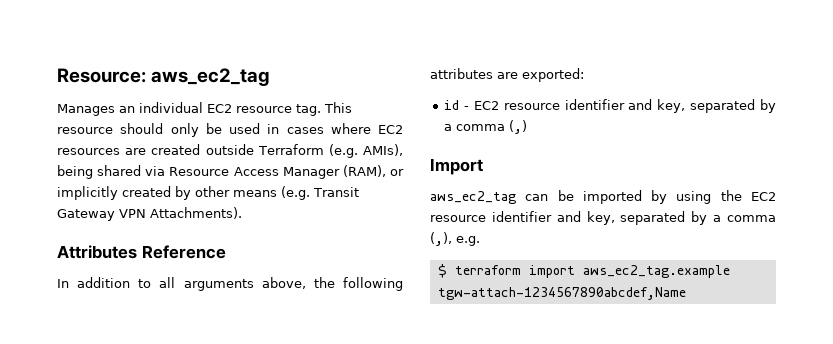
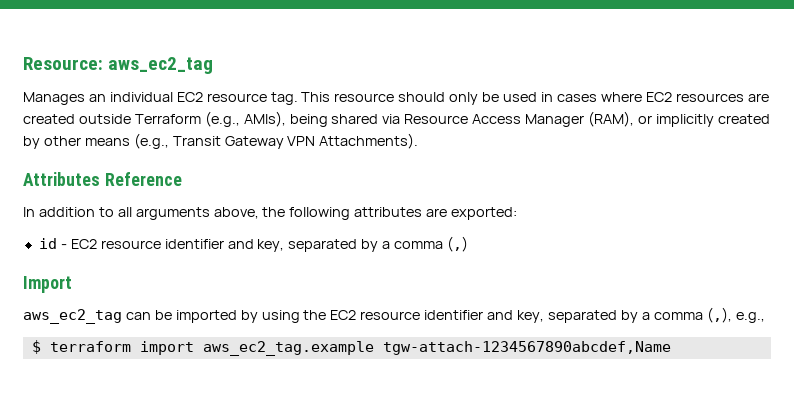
- This resource should only be used in cases where EC2 resources are created outside Terraform (e.g. AMIs), being shared via Resource Access Manager (RAM), or implicitly created by other means (e.g. Transit Gateway VPN Attachments).
+ This resource should only be used in cases where EC2 resources are created outside Terraform (e.g., AMIs), being shared via Resource Access Manager (RAM), or implicitly created by other means (e.g., Transit Gateway VPN Attachments).
- aws_ec2_tag can be imported by using the EC2 resource identifier and key, separated by a comma (,), e.g.
+ aws_ec2_tag can be imported by using the EC2 resource identifier and key, separated by a comma (,), e.g.,

